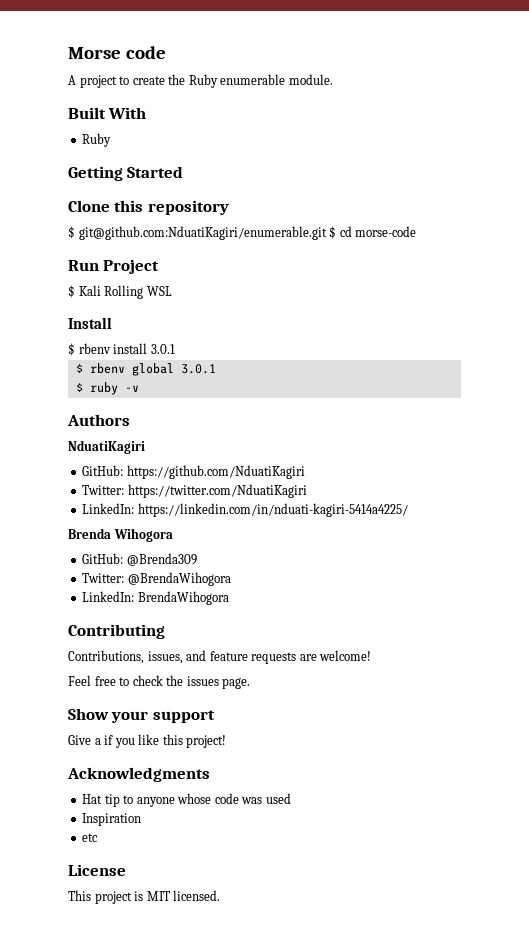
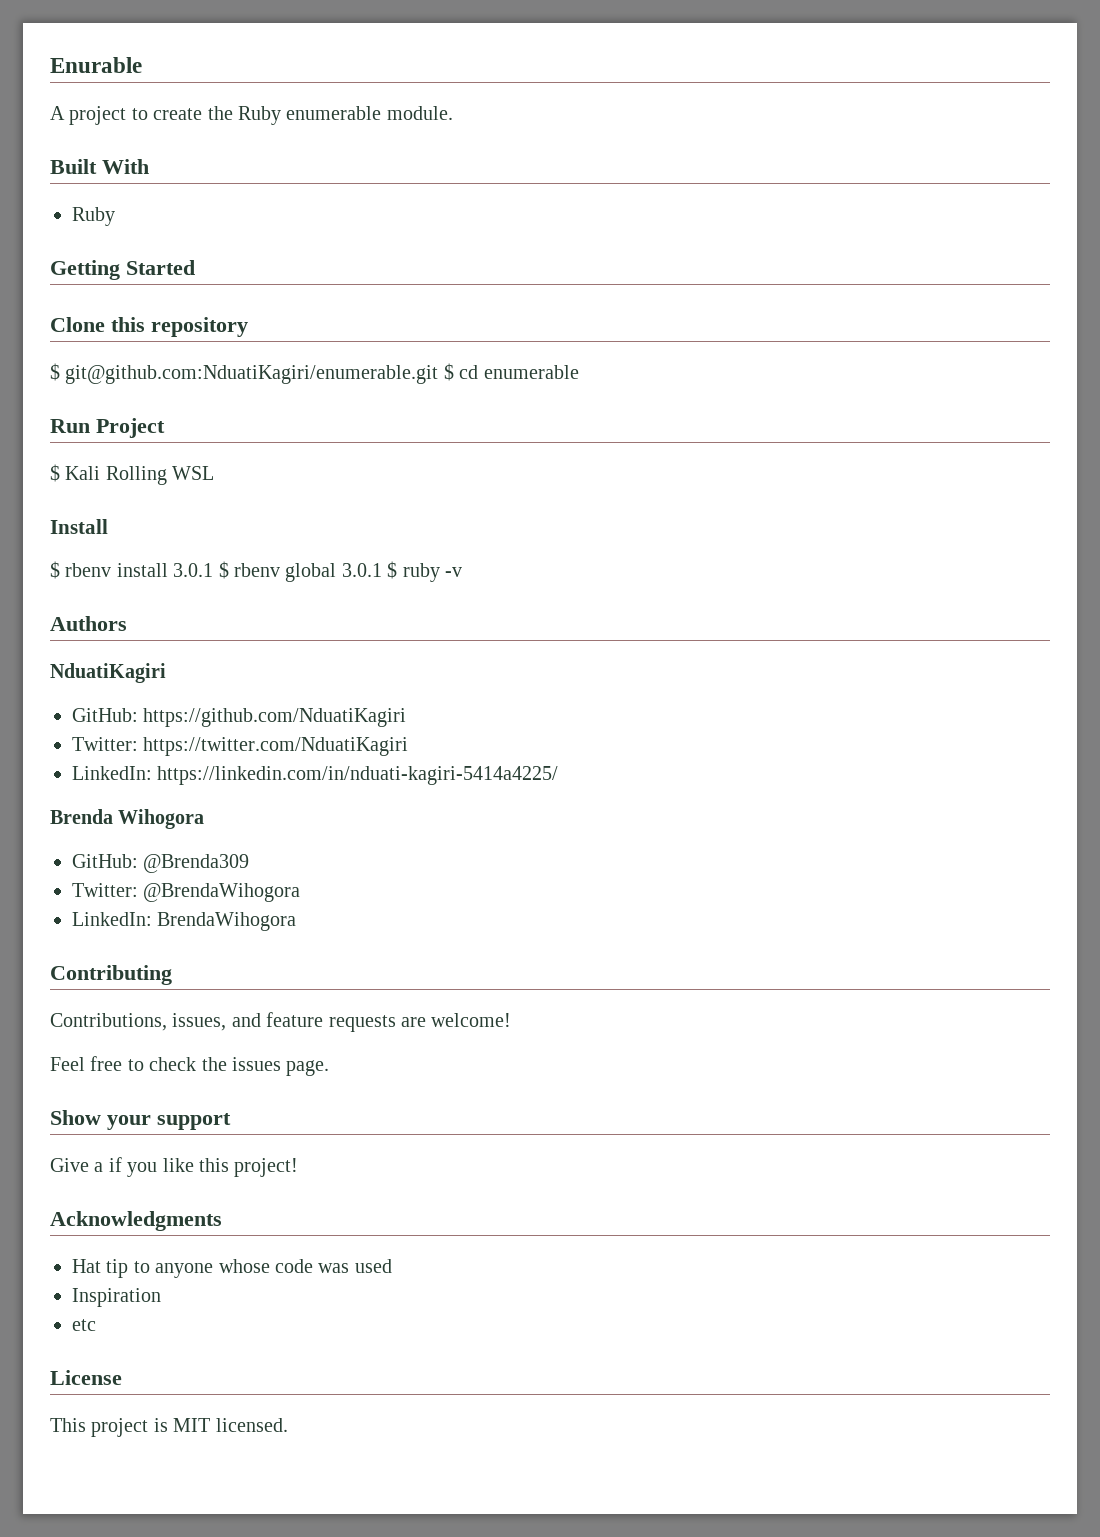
- Morse code
+ Enurable
- $ git@github.com:NduatiKagiri/enumerable.git $ cd morse-code
+ $ git@github.com:NduatiKagiri/enumerable.git $ cd enumerable
- $ rbenv install 3.0.1
- $ rbenv global 3.0.1
- $ ruby -v
+ $ rbenv install 3.0.1 $ rbenv global 3.0.1 $ ruby -v

